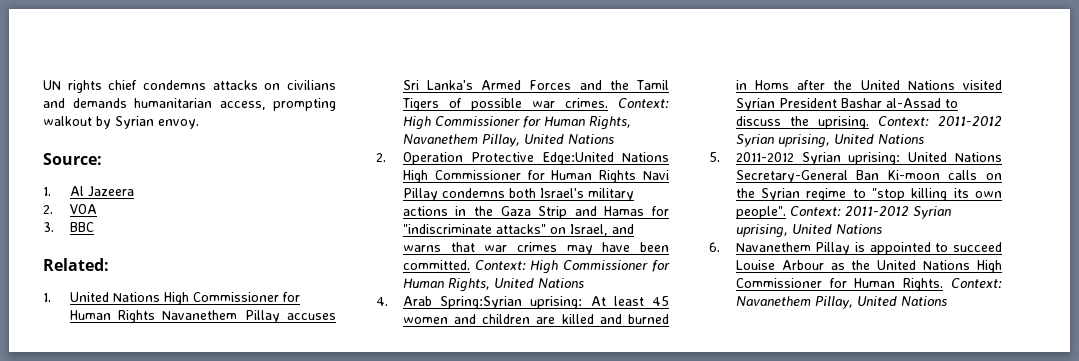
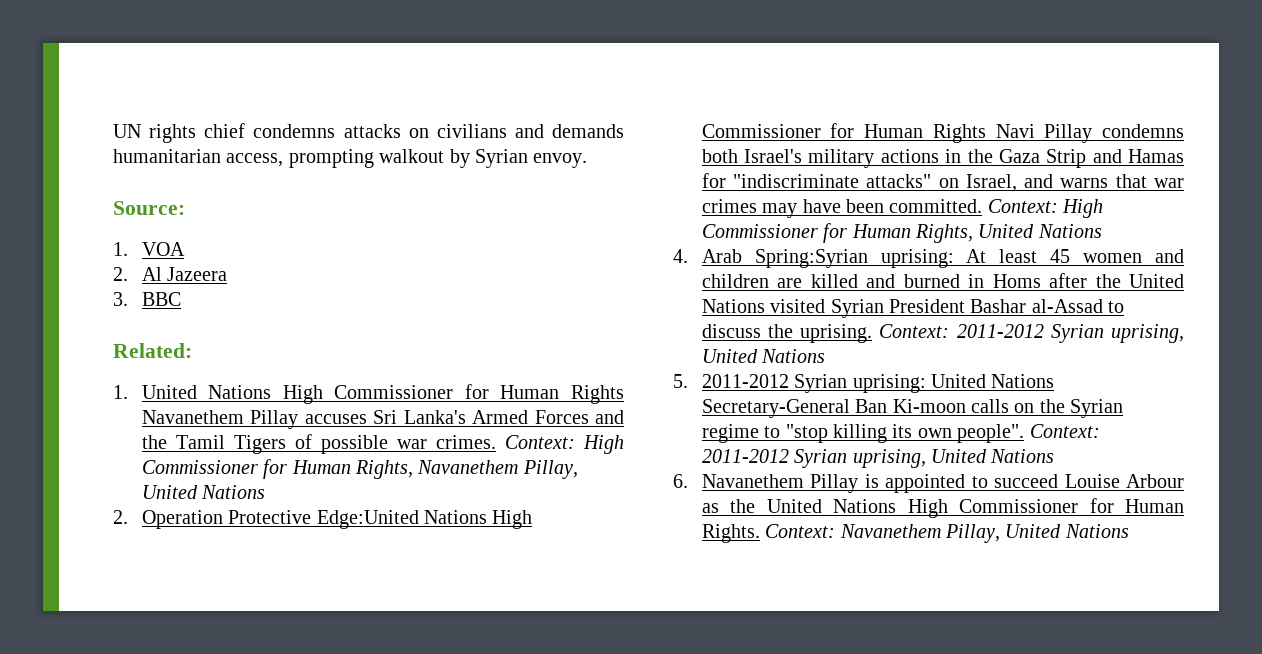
- 1. Al Jazeera
+ 1. VOA
+ 2. Al Jazeera
- 2. VOA

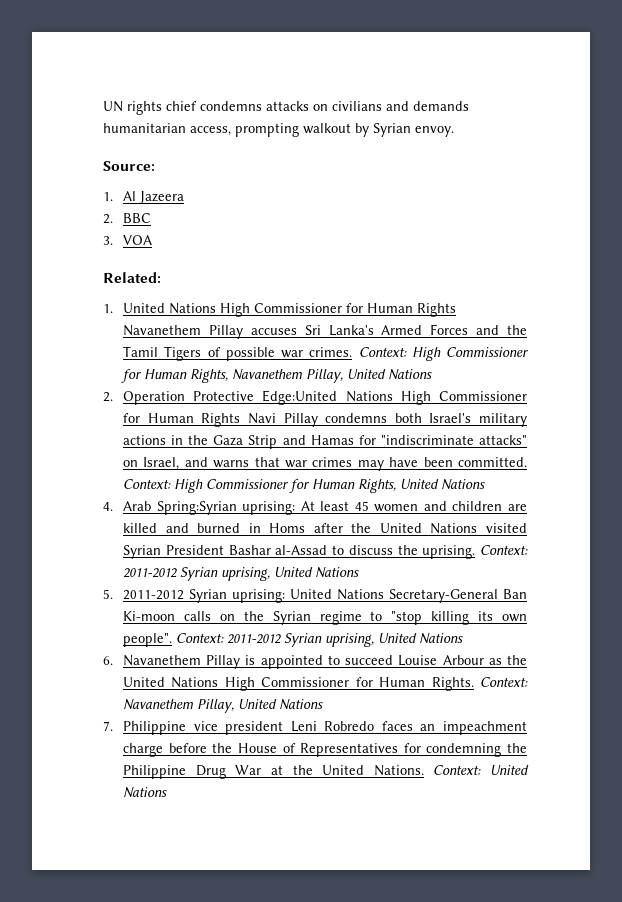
- 1. VOA
- 2. Al Jazeera
+ 1. Al Jazeera
- 3. BBC
+ 2. BBC
+ 3. VOA
+ 7. Philippine vice president Leni Robredo faces an impeachment charge before the House of Representatives for condemning the Philippine Drug War at the United Nations. Context: United Nations

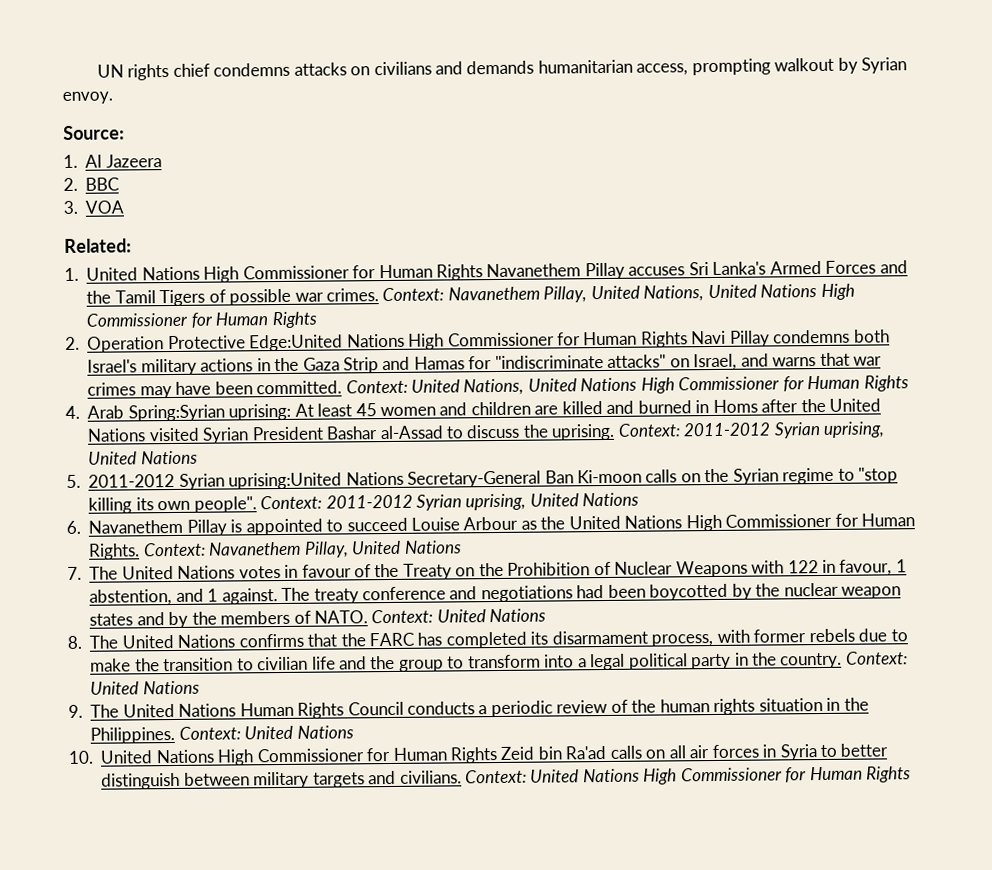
- Context: High Commissioner for Human Rights, Navanethem Pillay, United Nations
+ Context: Navanethem Pillay, United Nations, United Nations High Commissioner for Human Rights
- Context: High Commissioner for Human Rights, United Nations
+ Context: United Nations, United Nations High Commissioner for Human Rights
- 5. 2011-2012 Syrian uprising: United Nations Secretary-General Ban Ki-moon calls on the Syrian regime to "stop killing its own people".
+ 5. 2011-2012 Syrian uprising:United Nations Secretary-General Ban Ki-moon calls on the Syrian regime to "stop killing its own people".
- 7. Philippine vice president Leni Robredo faces an impeachment charge before the House of Representatives for condemning the Philippine Drug War at the United Nations. Context: United Nations
+ 7. The United Nations votes in favour of the Treaty on the Prohibition of Nuclear Weapons with 122 in favour, 1 abstention, and 1 against. The treaty conference and negotiations had been boycotted by the nuclear weapon states and by the members of NATO. Context: United Nations
+ 8. The United Nations confirms that the FARC has completed its disarmament process, with former rebels due to make the transition to civilian life and the group to transform into a legal political party in the country. Context: United Nations
+ 9. The United Nations Human Rights Council conducts a periodic review of the human rights situation in the Philippines. Context: United Nations
+ 10. United Nations High Commissioner for Human Rights Zeid bin Ra'ad calls on all air forces in Syria to better distinguish between military targets and civilians. Context: United Nations High Commissioner for Human Rights

